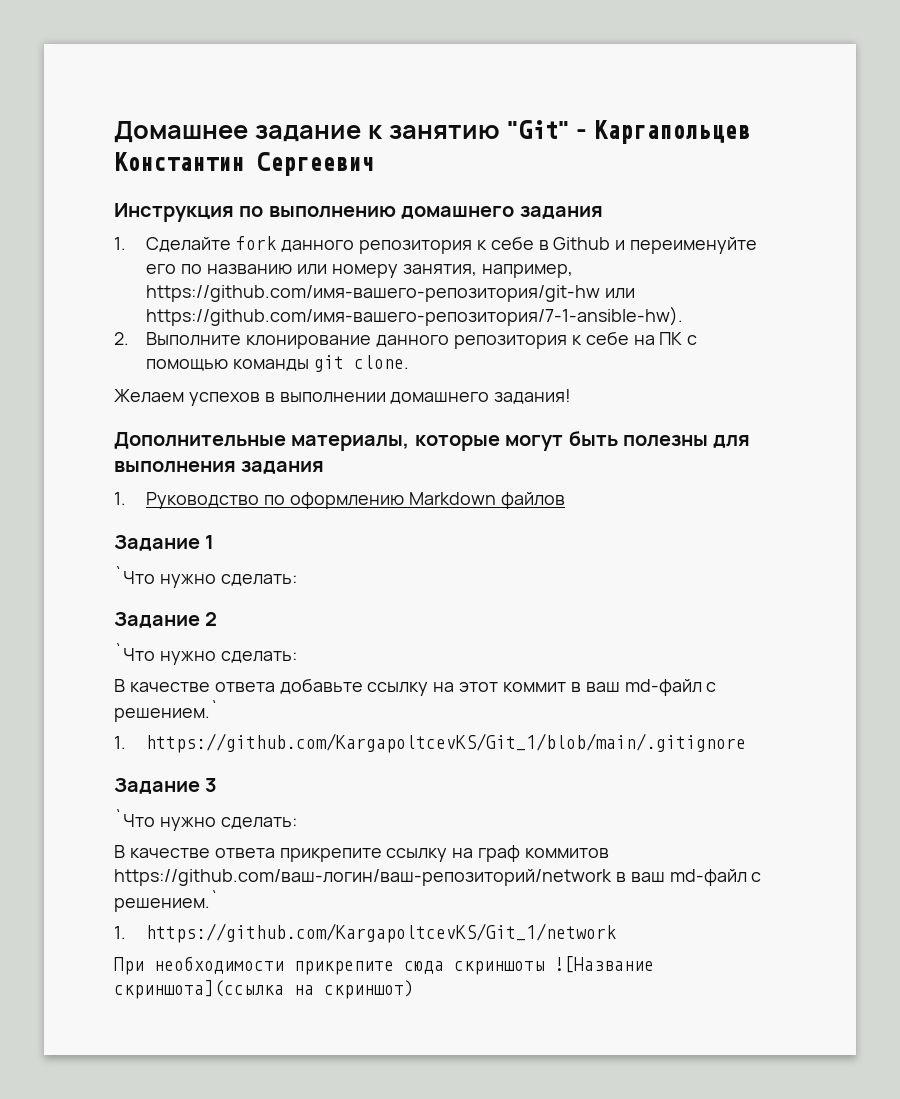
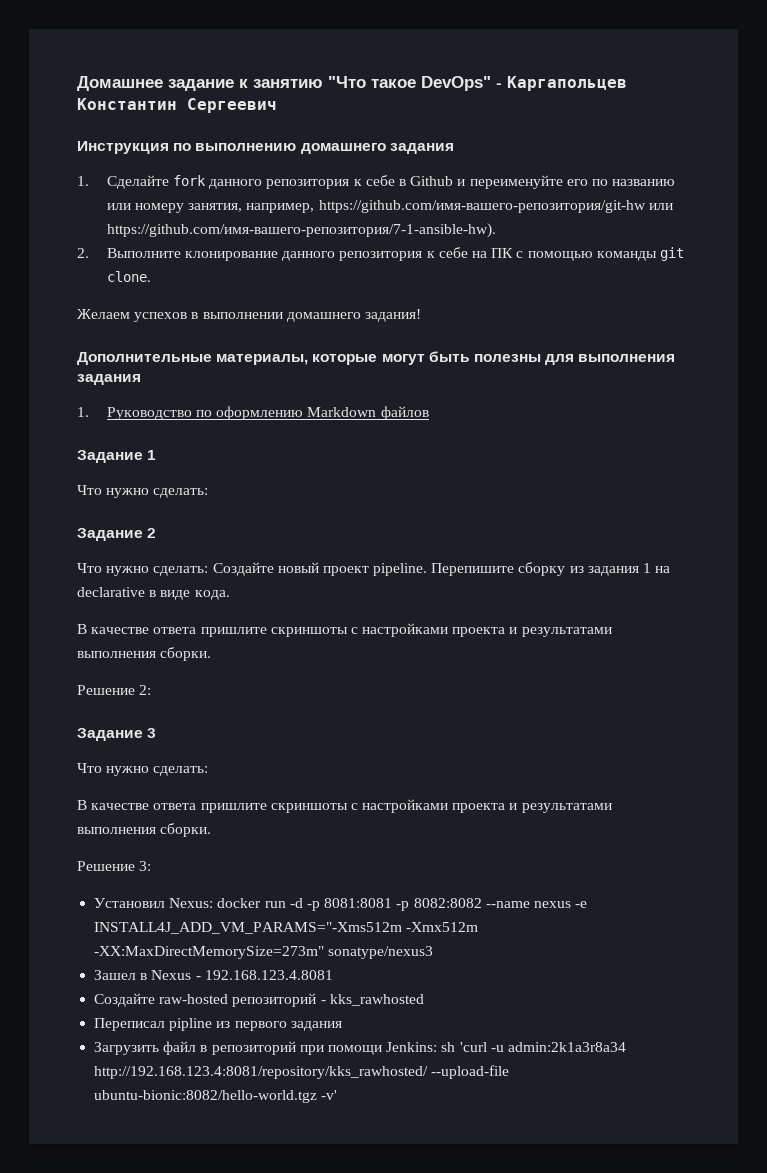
- Домашнее задание к занятию "Git" - Каргапольцев Константин Сергеевич
+ Домашнее задание к занятию "Что такое DevOps" - Каргапольцев Константин Сергеевич
  Задание 1
- `Что нужно сделать:
+ Что нужно сделать:
  Задание 2
- `Что нужно сделать:
- В качестве ответа добавьте ссылку на этот коммит в ваш md-файл с решением.`
- 1. https://github.com/KargapoltcevKS/Git_1/blob/main/.gitignore
+ Что нужно сделать: Создайте новый проект pipeline. Перепишите сборку из задания 1 на declarative в виде кода.
+ В качестве ответа пришлите скриншоты с настройками проекта и результатами выполнения сборки.
+ Решение 2:
  Задание 3
- `Что нужно сделать:
- В качестве ответа прикрепите ссылку на граф коммитов https://github.com/ваш-логин/ваш-репозиторий/network в ваш md-файл с решением.`
- 1. https://github.com/KargapoltcevKS/Git_1/network
- При необходимости прикрепитe сюда скриншоты ![Название скриншота](ссылка на скриншот)
+ Что нужно сделать:
+ В качестве ответа пришлите скриншоты с настройками проекта и результатами выполнения сборки.
+ Решение 3:
+ Установил Nexus: docker run -d -p 8081:8081 -p 8082:8082 --name nexus -e INSTALL4J_ADD_VM_PARAMS="-Xms512m -Xmx512m -XX:MaxDirectMemorySize=273m" sonatype/nexus3
+ Зашел в Nexus - 192.168.123.4.8081
+ Создайте raw-hosted репозиторий - kks_rawhosted
+ Переписал pipline из первого задания
+ Загрузить файл в репозиторий при помощи Jenkins: sh 'curl -u admin:2k1a3r8a34 http://192.168.123.4:8081/repository/kks_rawhosted/ --upload-file ubuntu-bionic:8082/hello-world.tgz -v'

